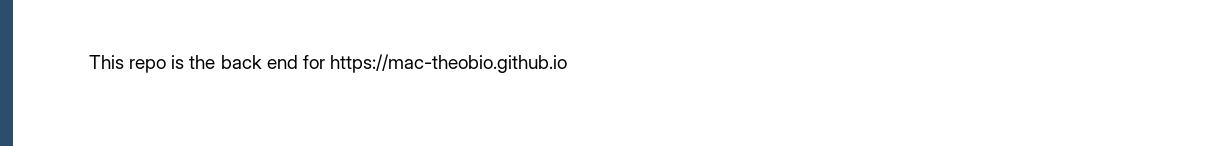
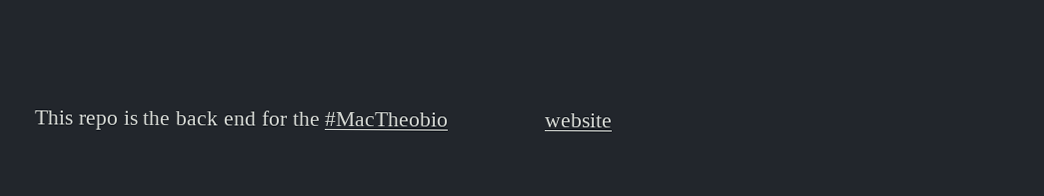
- This repo is the back end for https://mac-theobio.github.io
+ This repo is the back end for the #MacTheobio website

